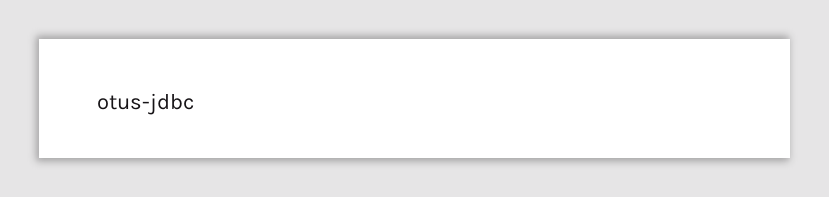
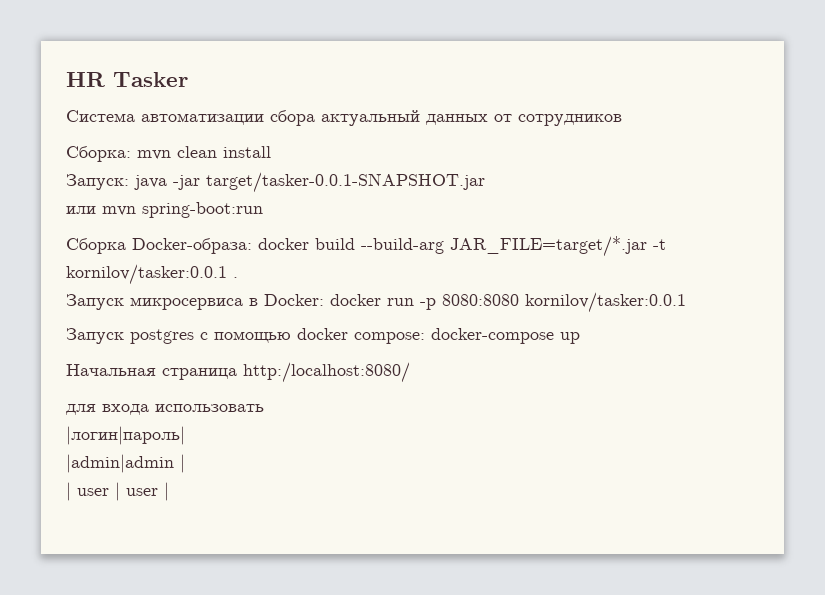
- otus-jdbc
+ HR Tasker
+ Система автоматизации сбора актуальный данных от сотрудников
+ Сборка: mvn clean install
+ Запуск: java -jar target/tasker-0.0.1-SNAPSHOT.jar
+ или mvn spring-boot:run
+ Сборка Docker-образа: docker build --build-arg JAR_FILE=target/*.jar -t kornilov/tasker:0.0.1 .
+ Запуск микросервиса в Docker: docker run -p 8080:8080 kornilov/tasker:0.0.1
+ Запуск postgres с помощью docker compose: docker-compose up
+ Начальная страница http:/localhost:8080/
+ для входа использовать
+ |логин|пароль|
+ |admin|admin |
+ | user | user |

